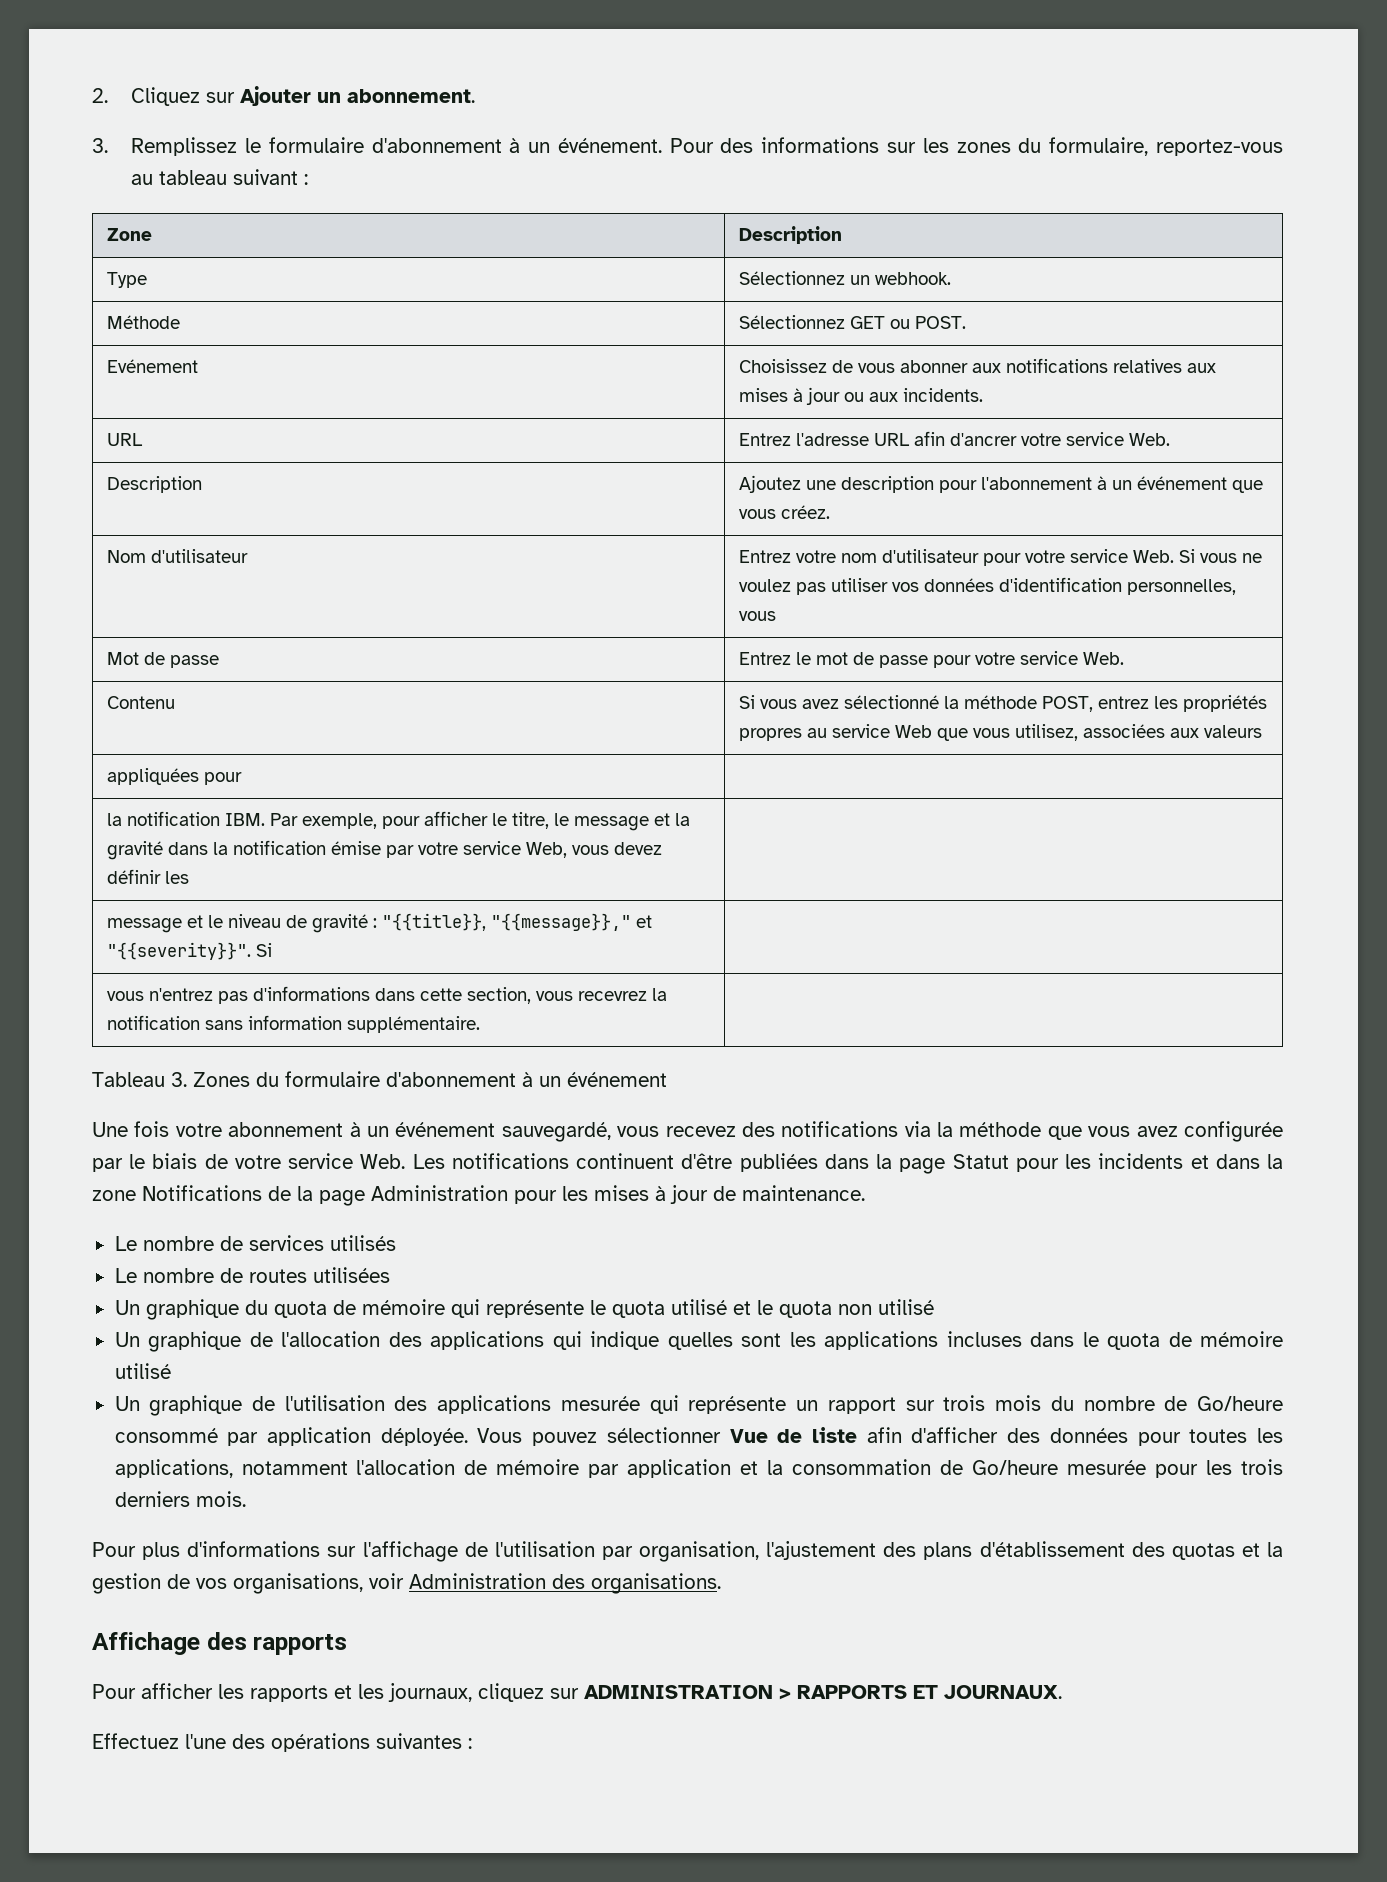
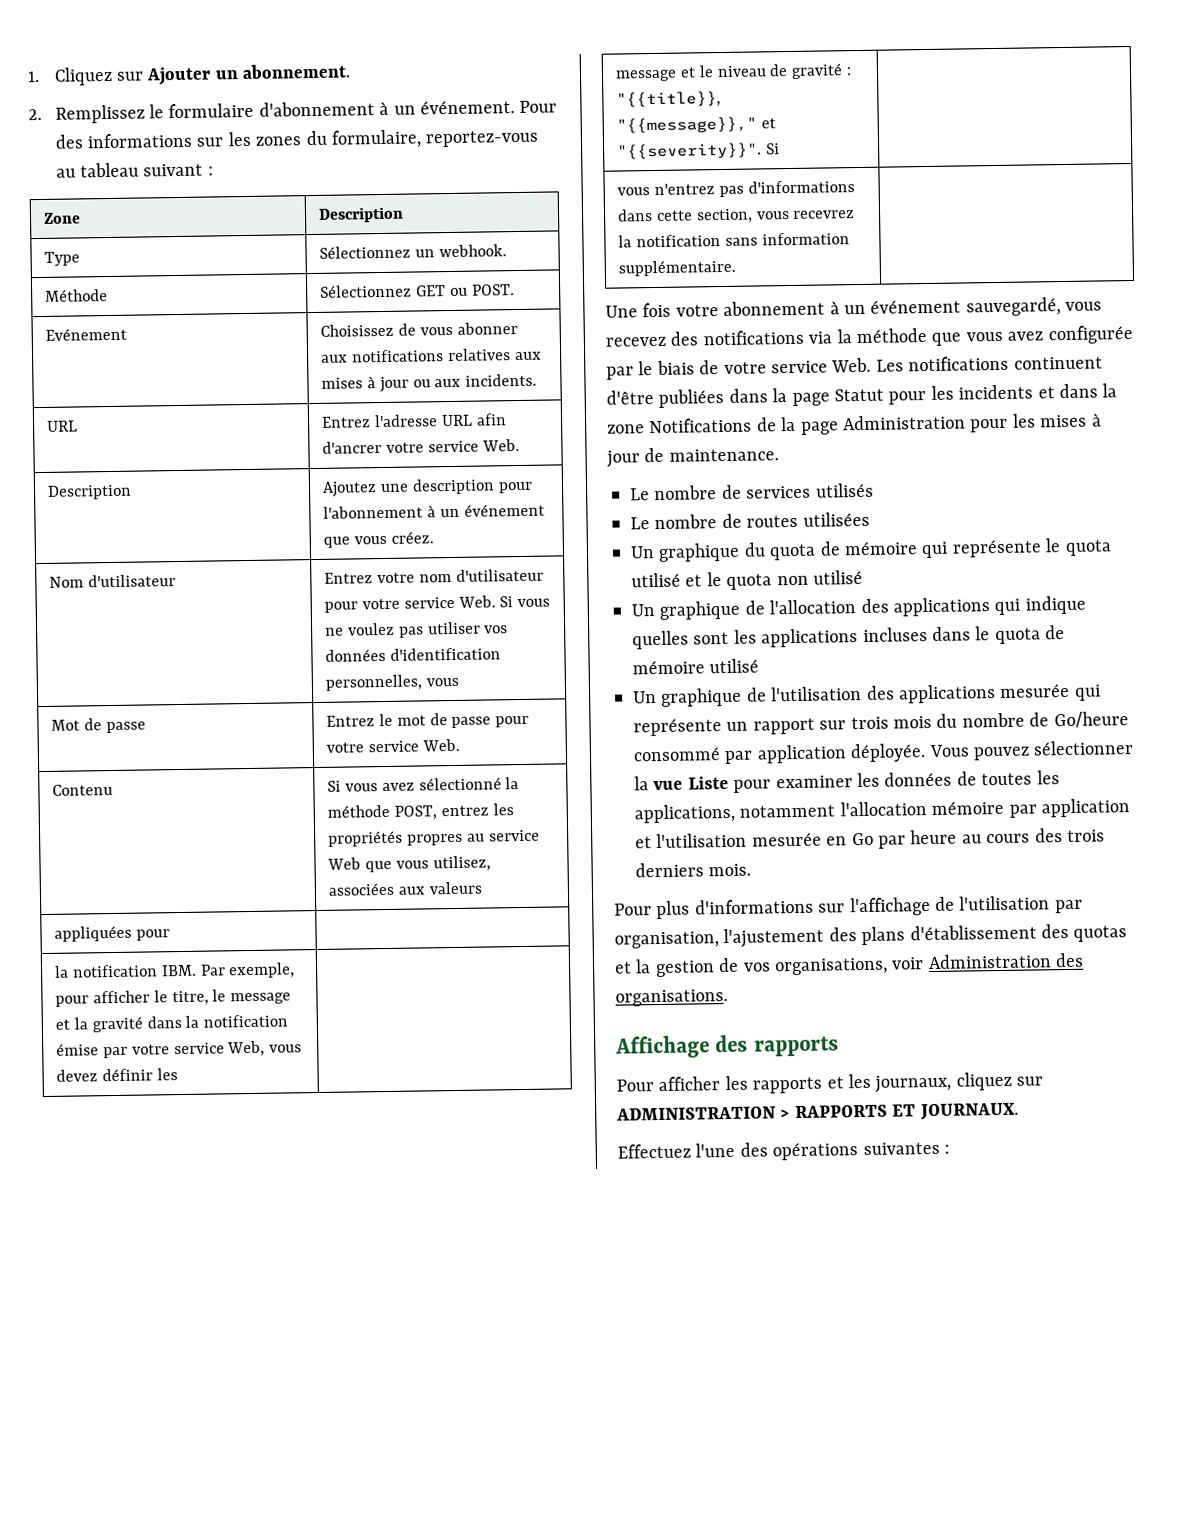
- 2. Cliquez sur Ajouter un abonnement.
+ 1. Cliquez sur Ajouter un abonnement.
- 3. Remplissez le formulaire d'abonnement à un événement.
+ 2. Remplissez le formulaire d'abonnement à un événement.
- Tableau 3. Zones du formulaire d'abonnement à un événement
- Vous pouvez sélectionner Vue de liste afin d'afficher des données pour toutes les applications, notamment l'allocation de mémoire par application et la consommation de Go/heure mesurée pour les trois derniers mois.
+ Vous pouvez sélectionner la vue Liste pour examiner les données de toutes les applications, notamment l'allocation mémoire par application et l'utilisation mesurée en Go par heure au cours des trois derniers mois.

